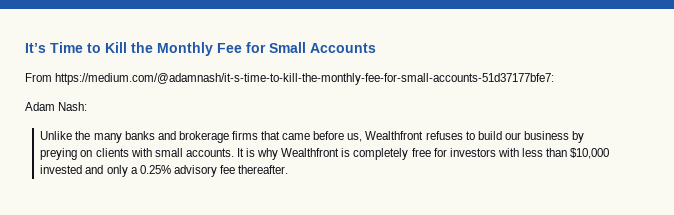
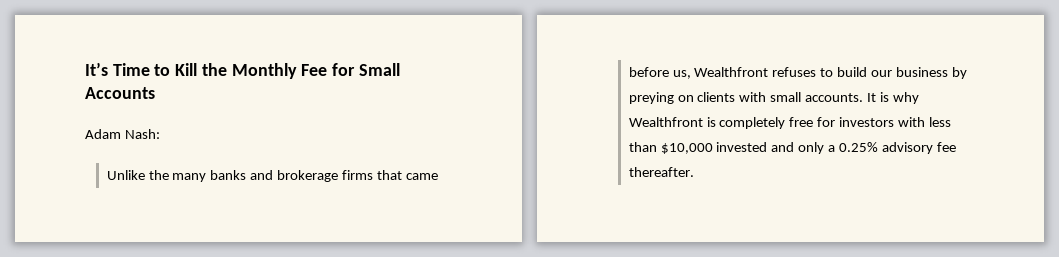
- From https://medium.com/@adamnash/it-s-time-to-kill-the-monthly-fee-for-small-accounts-51d37177bfe7:

